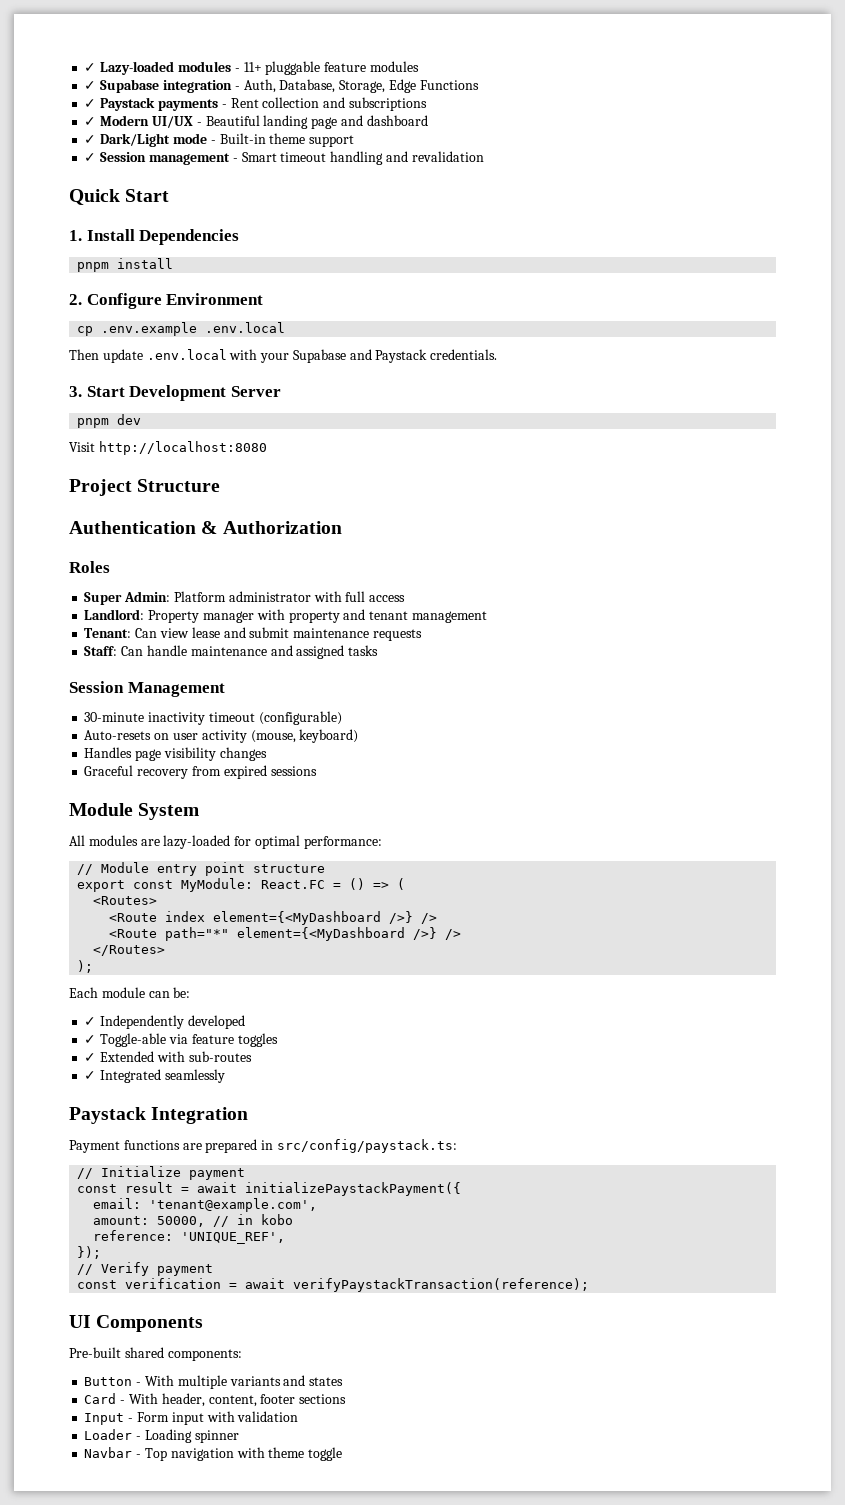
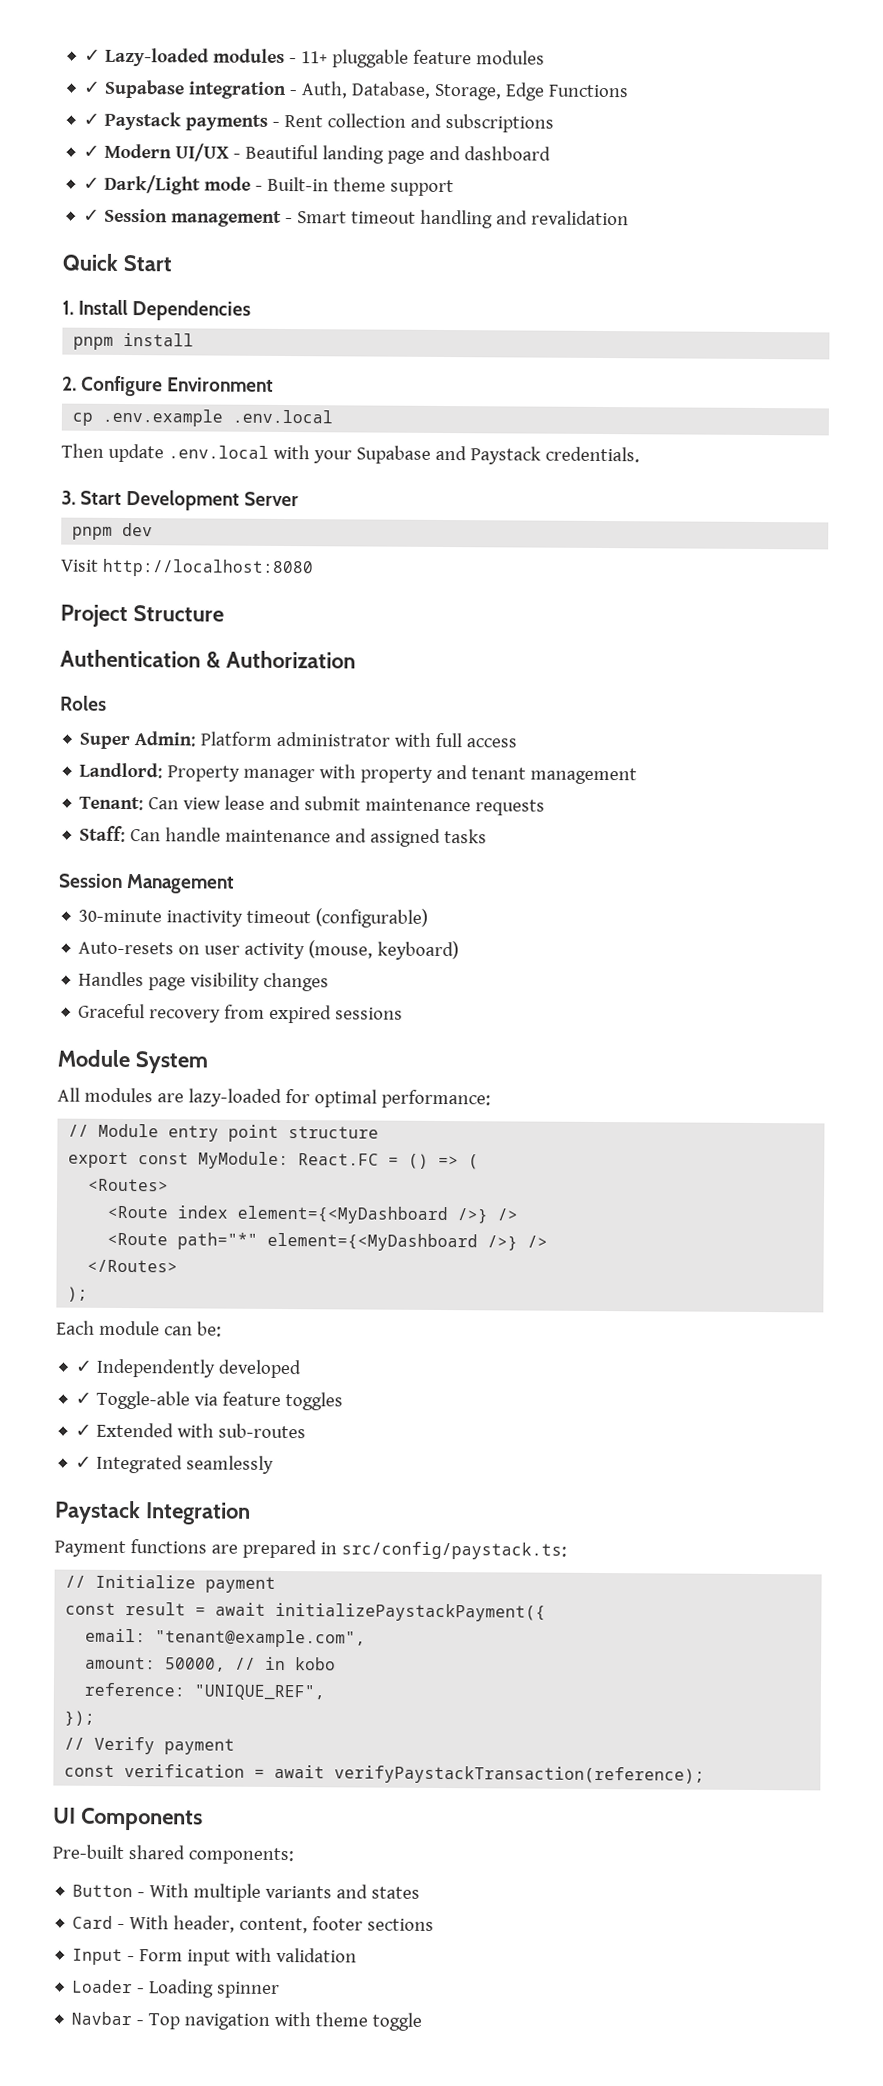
- email: 'tenant@example.com',
+ email: "tenant@example.com",
- reference: 'UNIQUE_REF',
+ reference: "UNIQUE_REF",

